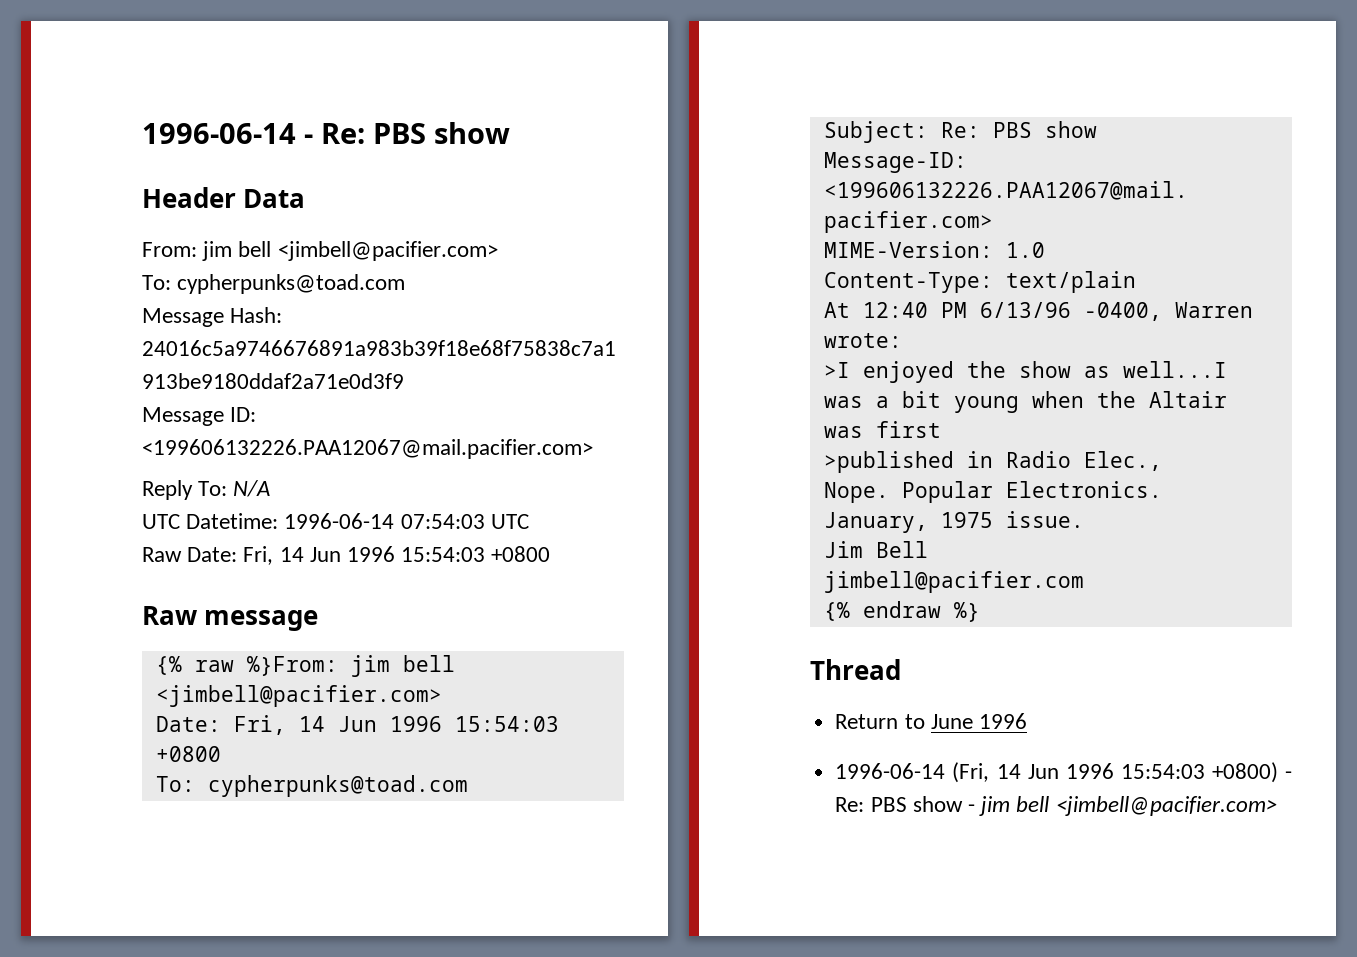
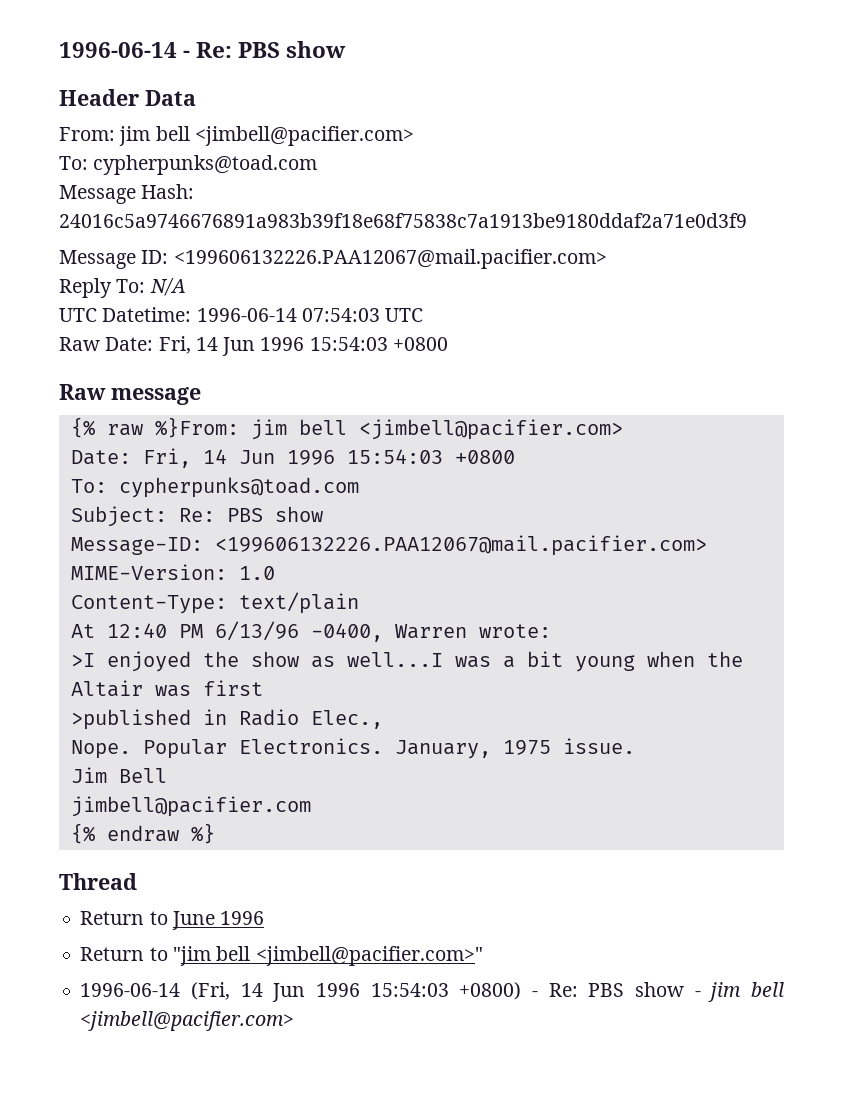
+ Return to "jim bell <jimbell@pacifier.com>"

